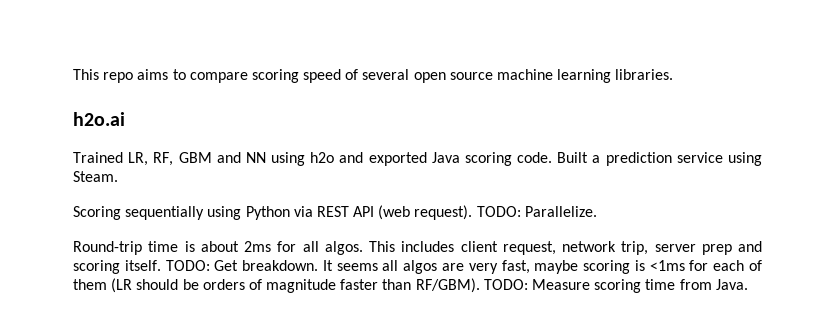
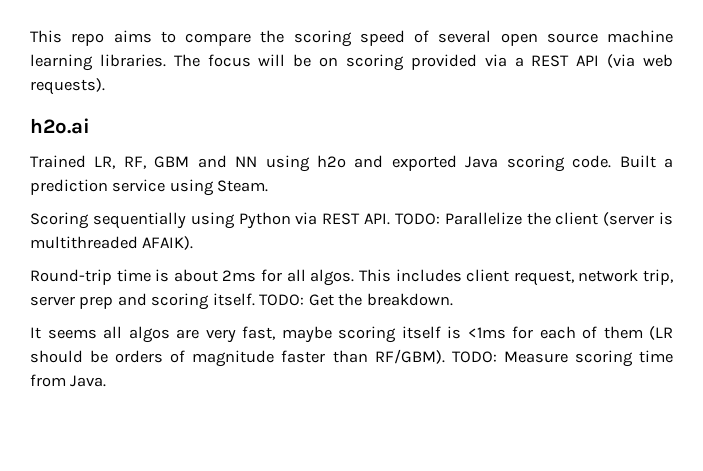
- This repo aims to compare scoring speed of several open source machine learning libraries.
+ This repo aims to compare the scoring speed of several open source machine learning libraries. The focus will be on scoring provided via a REST API (via web requests).
- Scoring sequentially using Python via REST API (web request). TODO: Parallelize.
+ Scoring sequentially using Python via REST API. TODO: Parallelize the client (server is multithreaded AFAIK).
- TODO: Get breakdown. It seems all algos are very fast, maybe scoring is <1ms for each of them (LR should be orders of magnitude faster than RF/GBM).
+ TODO: Get the breakdown.
+ It seems all algos are very fast, maybe scoring itself is <1ms for each of them (LR should be orders of magnitude faster than RF/GBM).

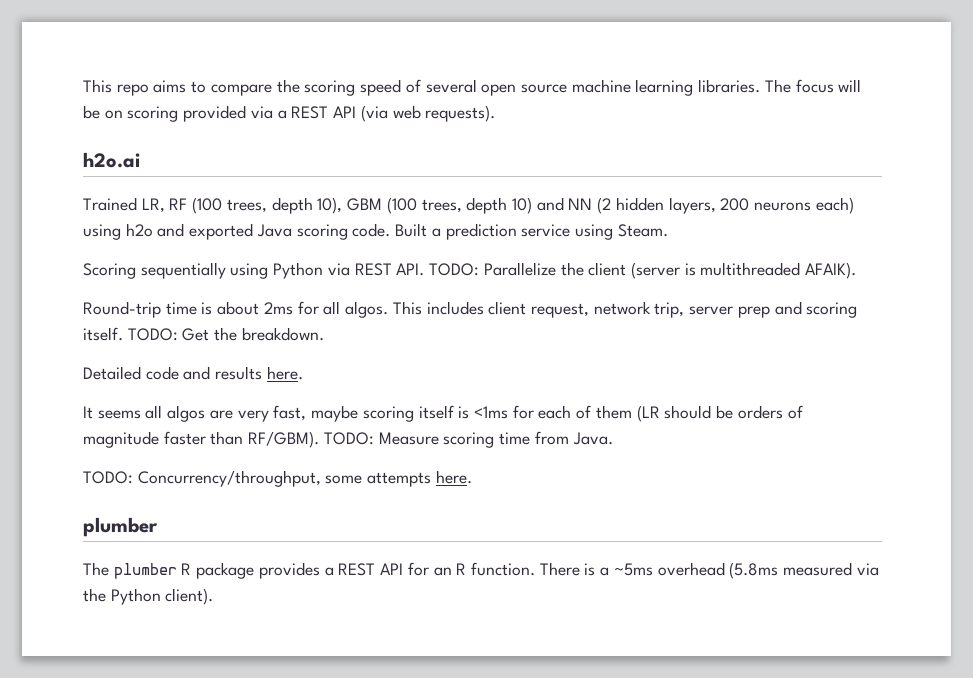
- Trained LR, RF, GBM and NN using h2o and exported Java scoring code.
+ Trained LR, RF (100 trees, depth 10), GBM (100 trees, depth 10) and NN (2 hidden layers, 200 neurons each) using h2o and exported Java scoring code.
+ Detailed code and results here.
+ TODO: Concurrency/throughput, some attempts here.
+ plumber
+ The plumber R package provides a REST API for an R function. There is a ~5ms overhead (5.8ms measured via the Python client).

